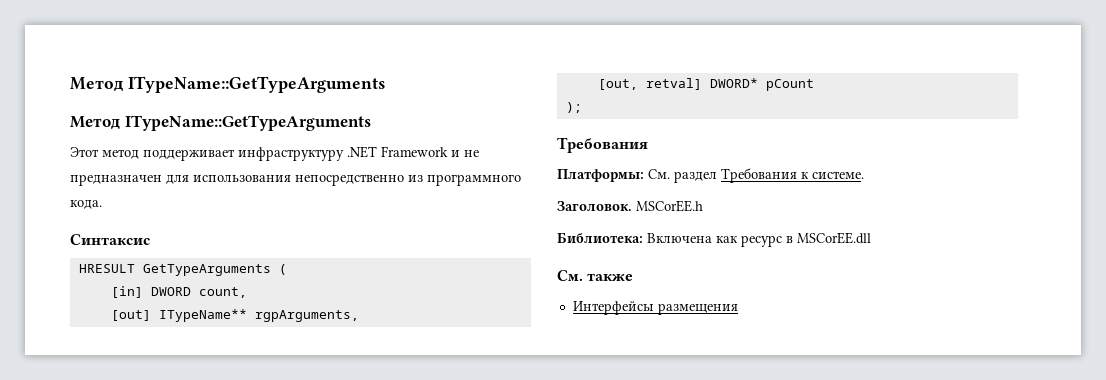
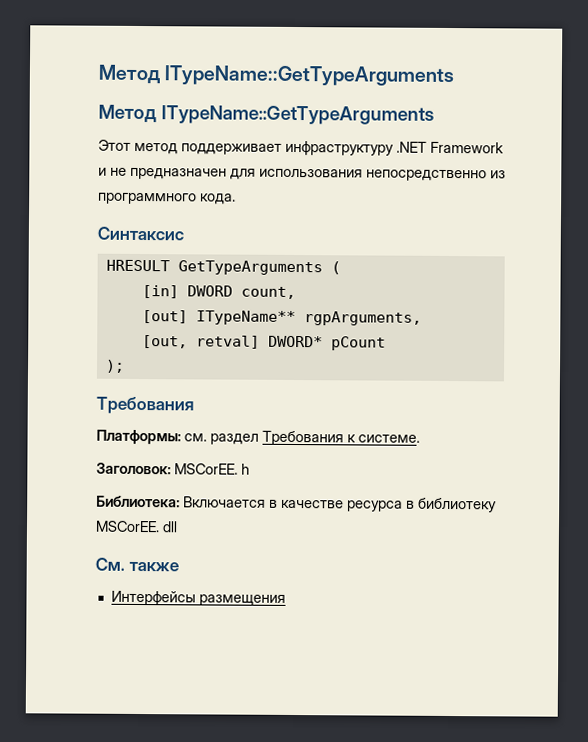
- Платформы: См. раздел Требования к системе.
+ Платформы: см. раздел Требования к системе.
- Заголовок. MSCorEE.h
- Библиотека: Включена как ресурс в MSCorEE.dll
+ Заголовок: MSCorEE. h
+ Библиотека: Включается в качестве ресурса в библиотеку MSCorEE. dll

